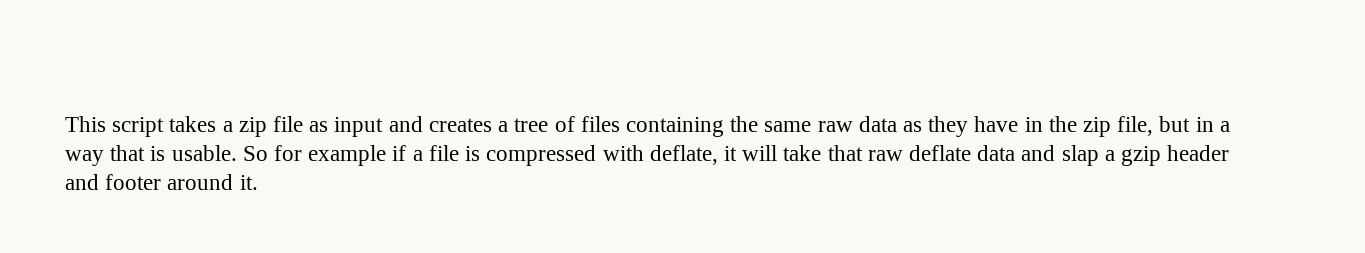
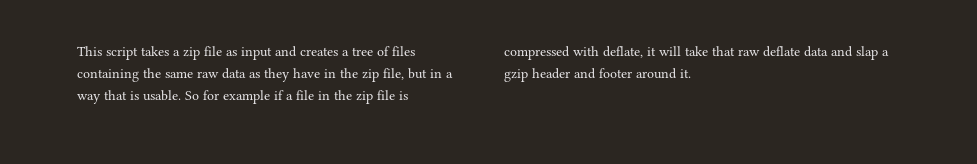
- So for example if a file is compressed with deflate, it will take that raw deflate data and slap a gzip header and footer around it.
+ So for example if a file in the zip file is compressed with deflate, it will take that raw deflate data and slap a gzip header and footer around it.

